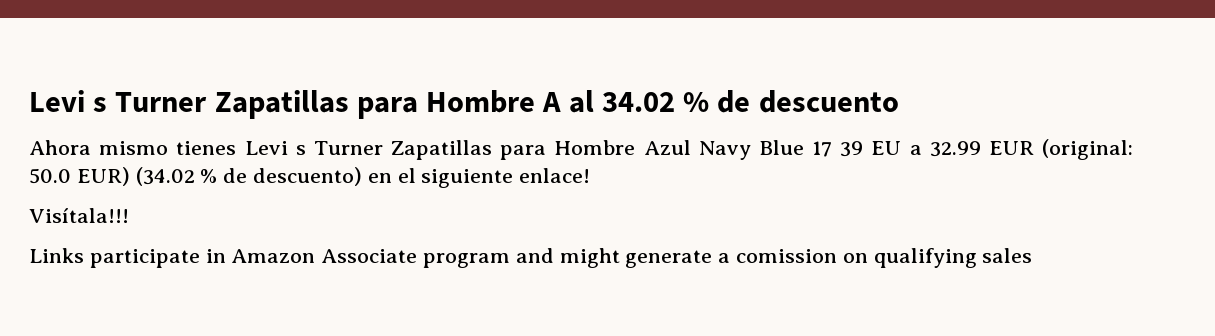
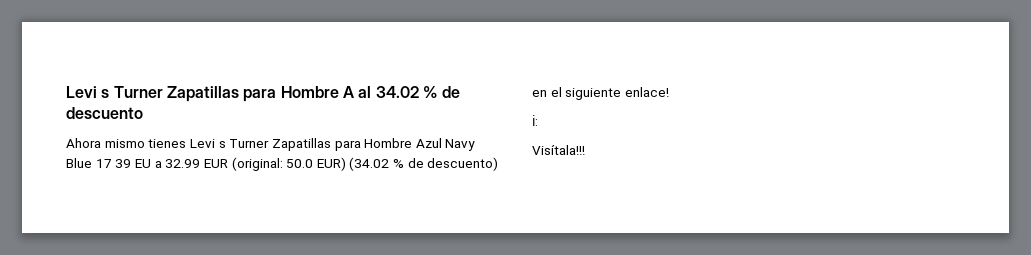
+ ℹ:
- Links participate in Amazon Associate program and might generate a comission on qualifying sales

